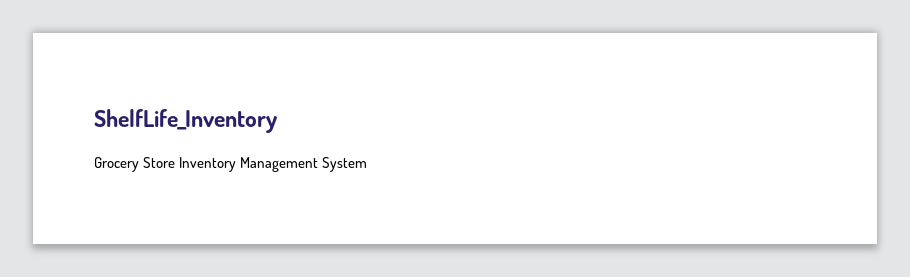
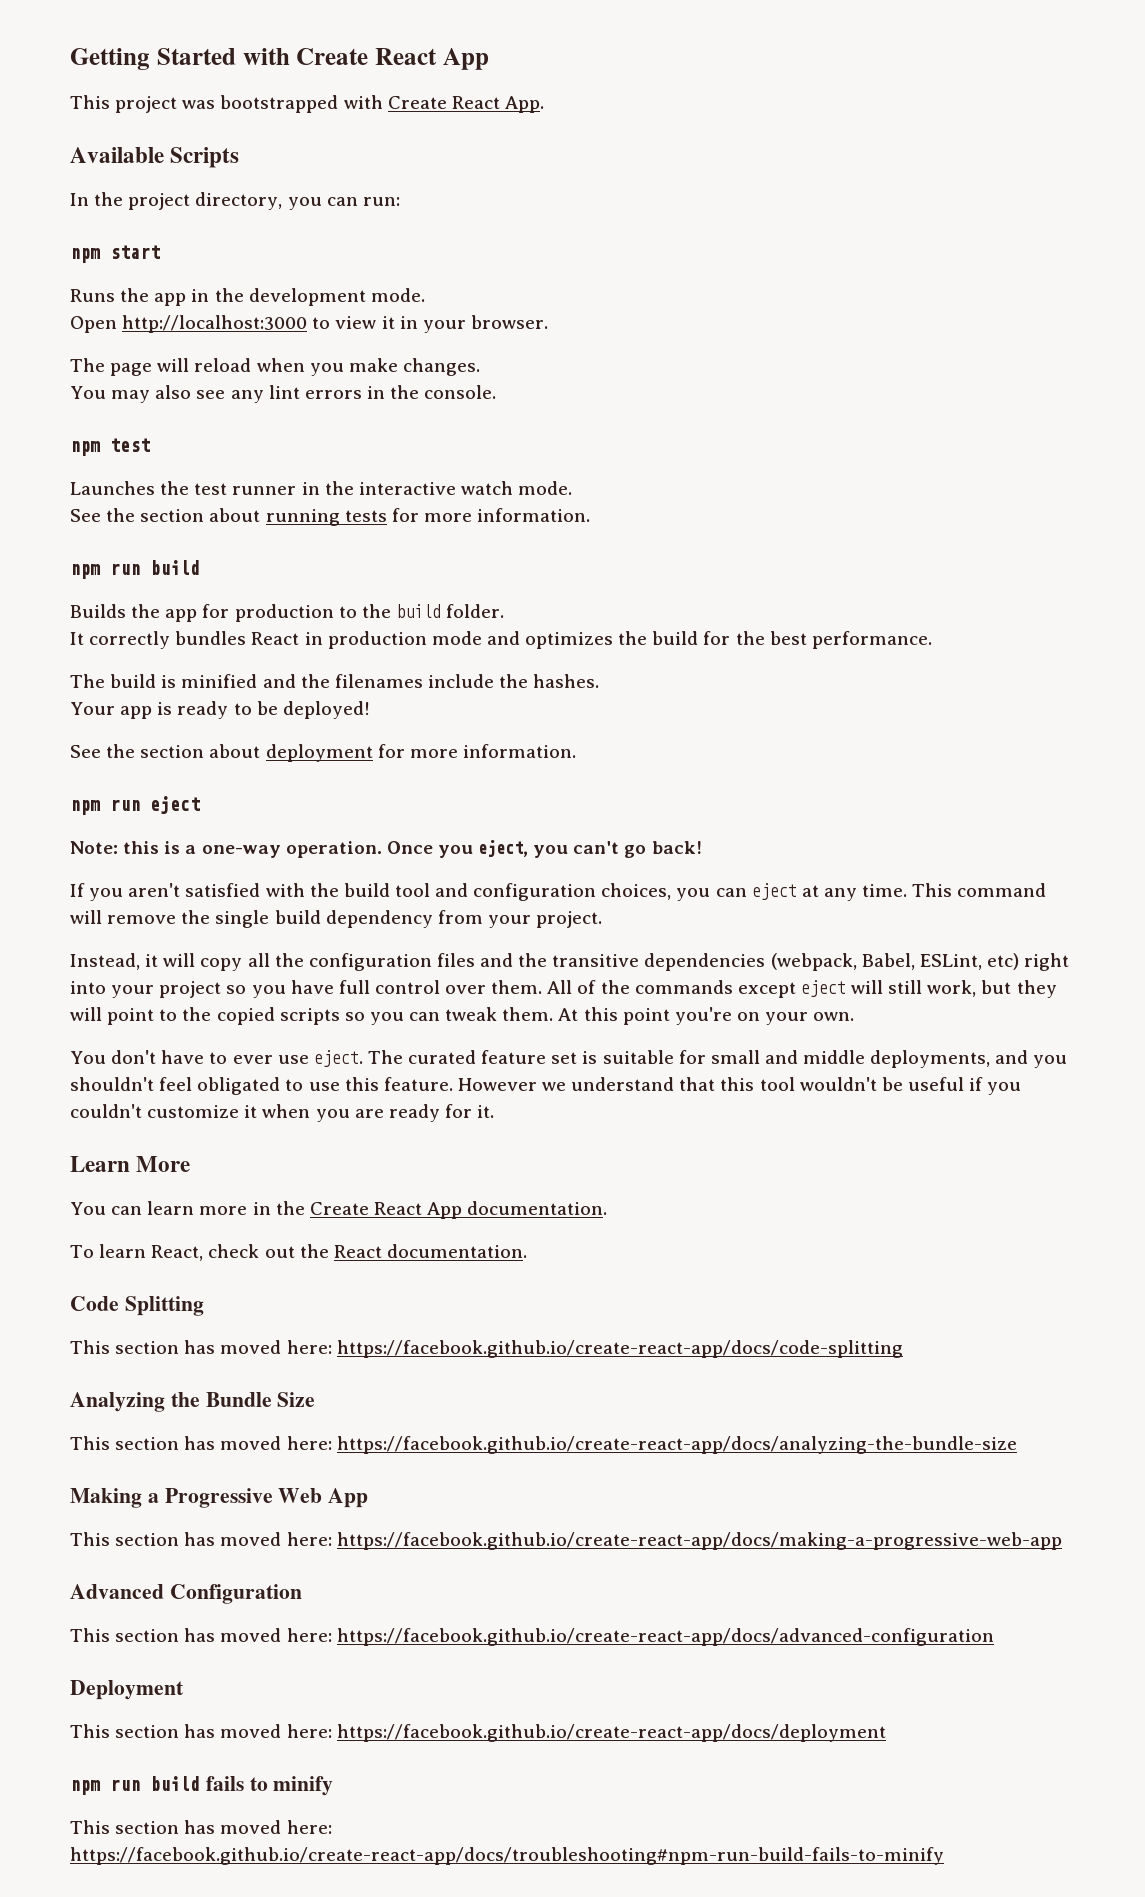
- ShelfLife_Inventory
- Grocery Store Inventory Management System
+ Getting Started with Create React App
+ This project was bootstrapped with Create React App.
+ Available Scripts
+ In the project directory, you can run:
+ npm start
+ Runs the app in the development mode.
+ Open http://localhost:3000 to view it in your browser.
+ The page will reload when you make changes.
+ You may also see any lint errors in the console.
+ npm test
+ Launches the test runner in the interactive watch mode.
+ See the section about running tests for more information.
+ npm run build
+ Builds the app for production to the build folder.
+ It correctly bundles React in production mode and optimizes the build for the best performance.
+ The build is minified and the filenames include the hashes.
+ Your app is ready to be deployed!
+ See the section about deployment for more information.
+ npm run eject
+ Note: this is a one-way operation. Once you eject, you can't go back!
+ If you aren't satisfied with the build tool and configuration choices, you can eject at any time. This command will remove the single build dependency from your project.
+ Instead, it will copy all the configuration files and the transitive dependencies (webpack, Babel, ESLint, etc) right into your project so you have full control over them. All of the commands except eject will still work, but they will point to the copied scripts so you can tweak them. At this point you're on your own.
+ You don't have to ever use eject. The curated feature set is suitable for small and middle deployments, and you shouldn't feel obligated to use this feature. However we understand that this tool wouldn't be useful if you couldn't customize it when you are ready for it.
+ Learn More
+ You can learn more in the Create React App documentation.
+ To learn React, check out the React documentation.
+ Code Splitting
+ This section has moved here: https://facebook.github.io/create-react-app/docs/code-splitting
+ Analyzing the Bundle Size
+ This section has moved here: https://facebook.github.io/create-react-app/docs/analyzing-the-bundle-size
+ Making a Progressive Web App
+ This section has moved here: https://facebook.github.io/create-react-app/docs/making-a-progressive-web-app
+ Advanced Configuration
+ This section has moved here: https://facebook.github.io/create-react-app/docs/advanced-configuration
+ Deployment
+ This section has moved here: https://facebook.github.io/create-react-app/docs/deployment
+ npm run build fails to minify
+ This section has moved here: https://facebook.github.io/create-react-app/docs/troubleshooting#npm-run-build-fails-to-minify

